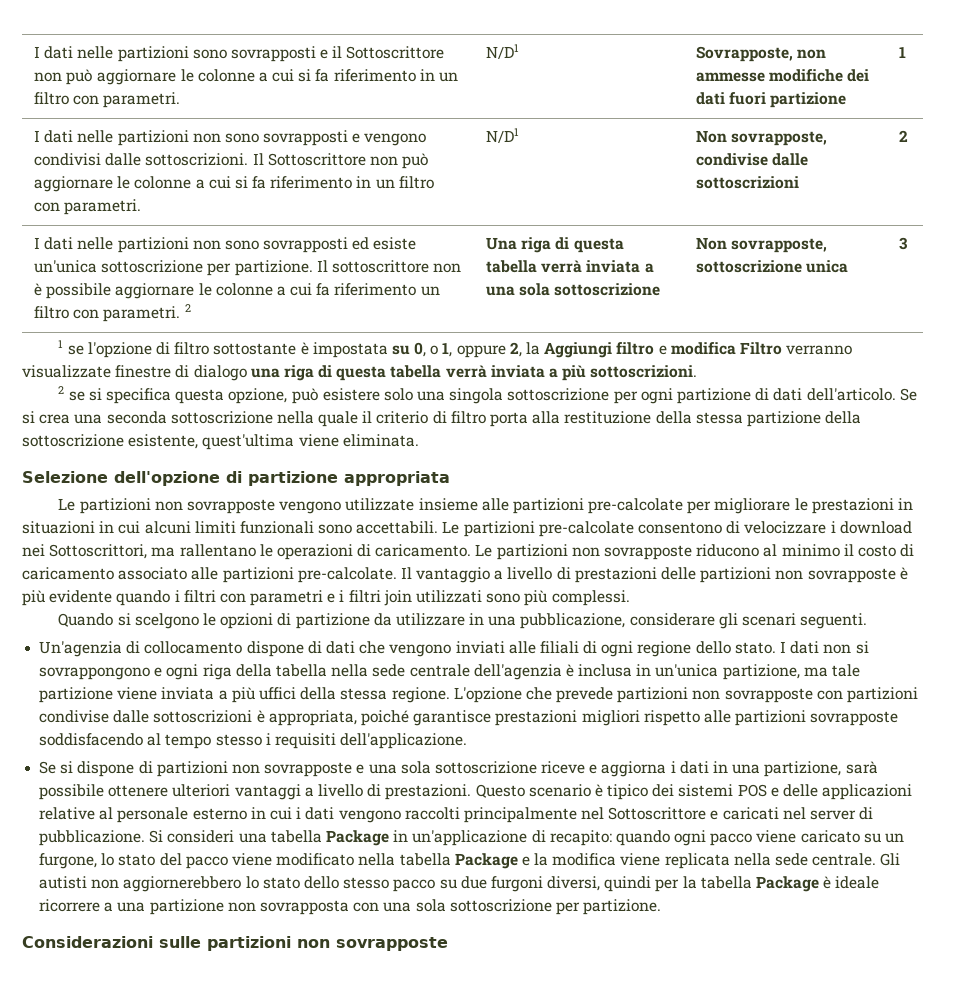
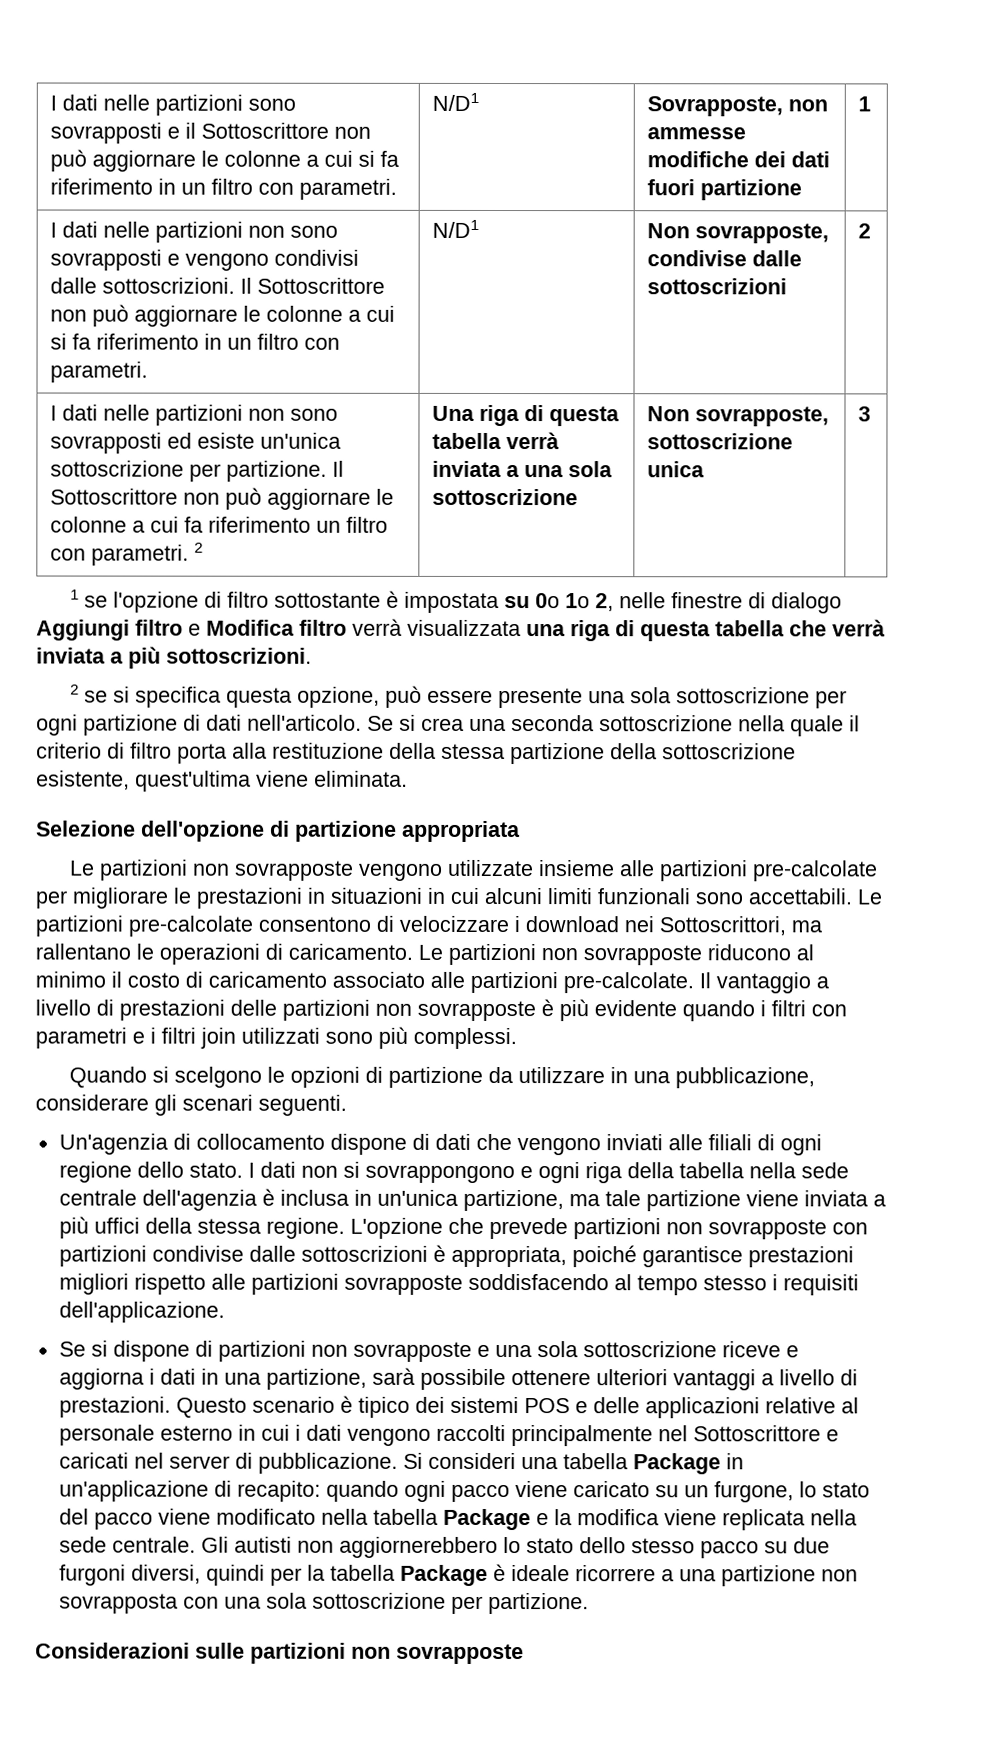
- Il sottoscrittore non è possibile aggiornare le colonne a cui fa riferimento un filtro con parametri.
+ Il Sottoscrittore non può aggiornare le colonne a cui fa riferimento un filtro con parametri.
- 1 se l'opzione di filtro sottostante è impostata su 0, o 1, oppure 2, la Aggiungi filtro e modifica Filtro verranno visualizzate finestre di dialogo una riga di questa tabella verrà inviata a più sottoscrizioni.
+ 1 se l'opzione di filtro sottostante è impostata su 0o 1o 2, nelle finestre di dialogo Aggiungi filtro e Modifica filtro verrà visualizzata una riga di questa tabella che verrà inviata a più sottoscrizioni.
- 2 se si specifica questa opzione, può esistere solo una singola sottoscrizione per ogni partizione di dati dell'articolo.
+ 2 se si specifica questa opzione, può essere presente una sola sottoscrizione per ogni partizione di dati nell'articolo.

